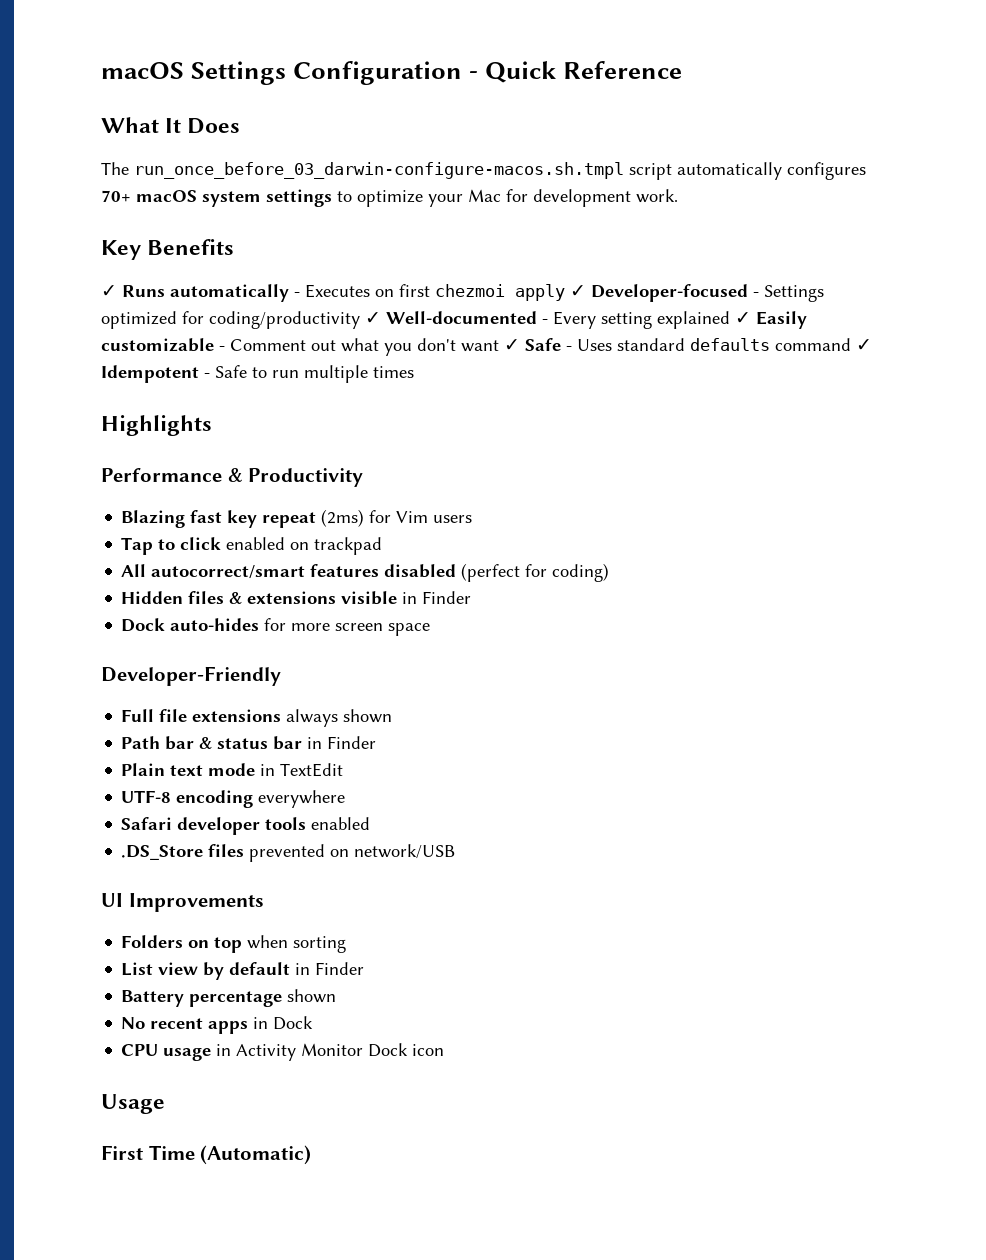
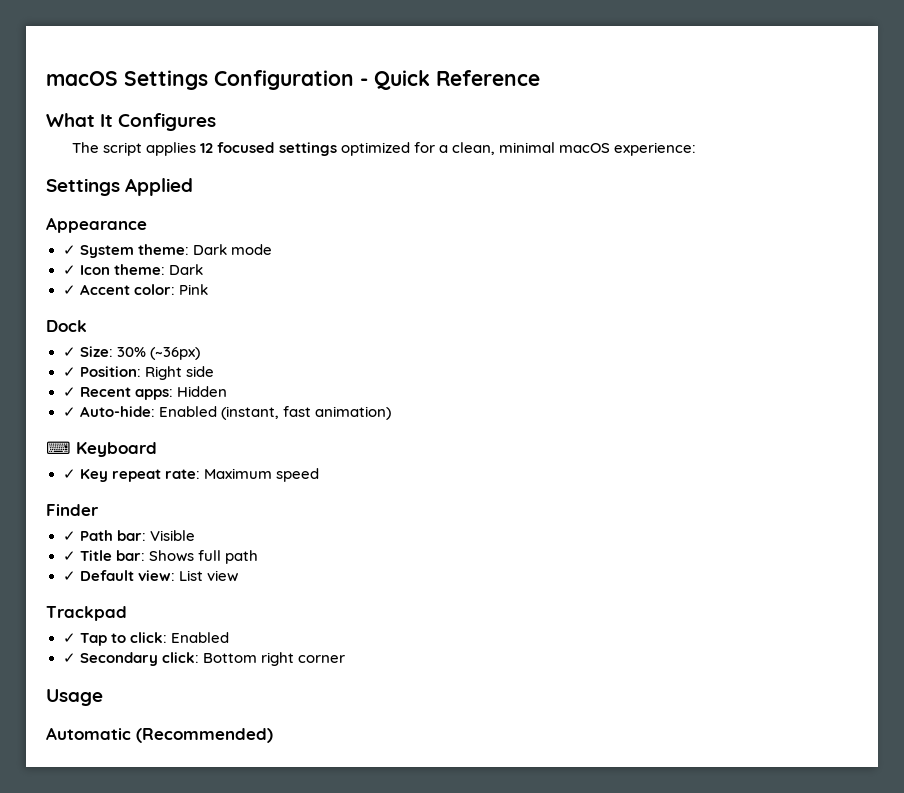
- What It Does
+ What It Configures
- The run_once_before_03_darwin-configure-macos.sh.tmpl script automatically configures 70+ macOS system settings to optimize your Mac for development work.
- Key Benefits
- ✓ Runs automatically - Executes on first chezmoi apply ✓ Developer-focused - Settings optimized for coding/productivity ✓ Well-documented - Every setting explained ✓ Easily customizable - Comment out what you don't want ✓ Safe - Uses standard defaults command ✓ Idempotent - Safe to run multiple times
- Highlights
- Performance & Productivity
- Blazing fast key repeat (2ms) for Vim users
- Tap to click enabled on trackpad
- All autocorrect/smart features disabled (perfect for coding)
- Hidden files & extensions visible in Finder
- Dock auto-hides for more screen space
- Developer-Friendly
- Full file extensions always shown
- Path bar & status bar in Finder
- Plain text mode in TextEdit
- UTF-8 encoding everywhere
- Safari developer tools enabled
- .DS_Store files prevented on network/USB
- UI Improvements
- Folders on top when sorting
- List view by default in Finder
- Battery percentage shown
- No recent apps in Dock
- CPU usage in Activity Monitor Dock icon
+ The script applies 12 focused settings optimized for a clean, minimal macOS experience:
+ Settings Applied
+ Appearance
+ ✓ System theme: Dark mode
+ ✓ Icon theme: Dark
+ ✓ Accent color: Pink
+ Dock
+ ✓ Size: 30% (~36px)
+ ✓ Position: Right side
+ ✓ Recent apps: Hidden
+ ✓ Auto-hide: Enabled (instant, fast animation)
+ ⌨ Keyboard
+ ✓ Key repeat rate: Maximum speed
+ Finder
+ ✓ Path bar: Visible
+ ✓ Title bar: Shows full path
+ ✓ Default view: List view
+ Trackpad
+ ✓ Tap to click: Enabled
+ ✓ Secondary click: Bottom right corner
  Usage
- First Time (Automatic)
+ Automatic (Recommended)

